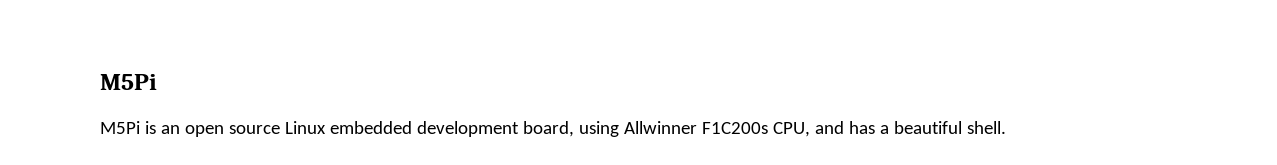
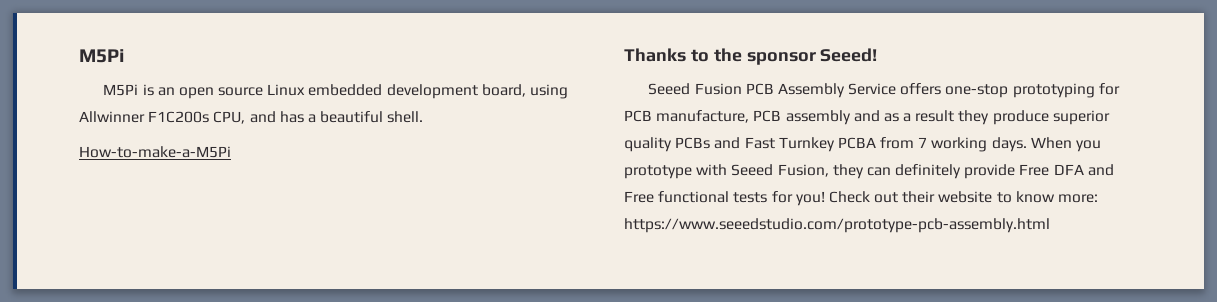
+ How-to-make-a-M5Pi
+ Thanks to the sponsor Seeed!
+ Seeed Fusion PCB Assembly Service offers one-stop prototyping for PCB manufacture, PCB assembly and as a result they produce superior quality PCBs and Fast Turnkey PCBA from 7 working days. When you prototype with Seeed Fusion, they can definitely provide Free DFA and Free functional tests for you! Check out their website to know more: https://www.seeedstudio.com/prototype-pcb-assembly.html

